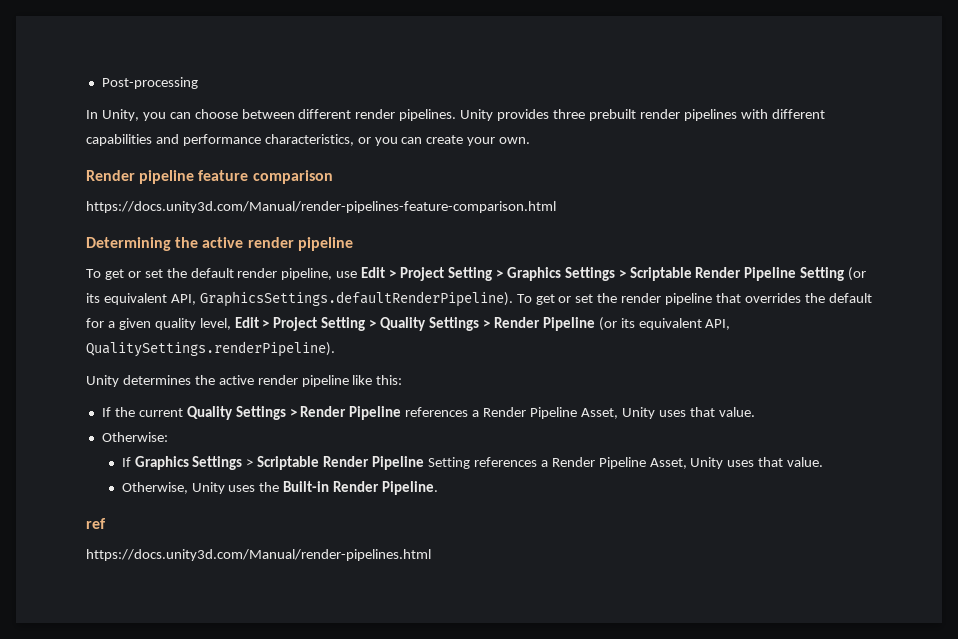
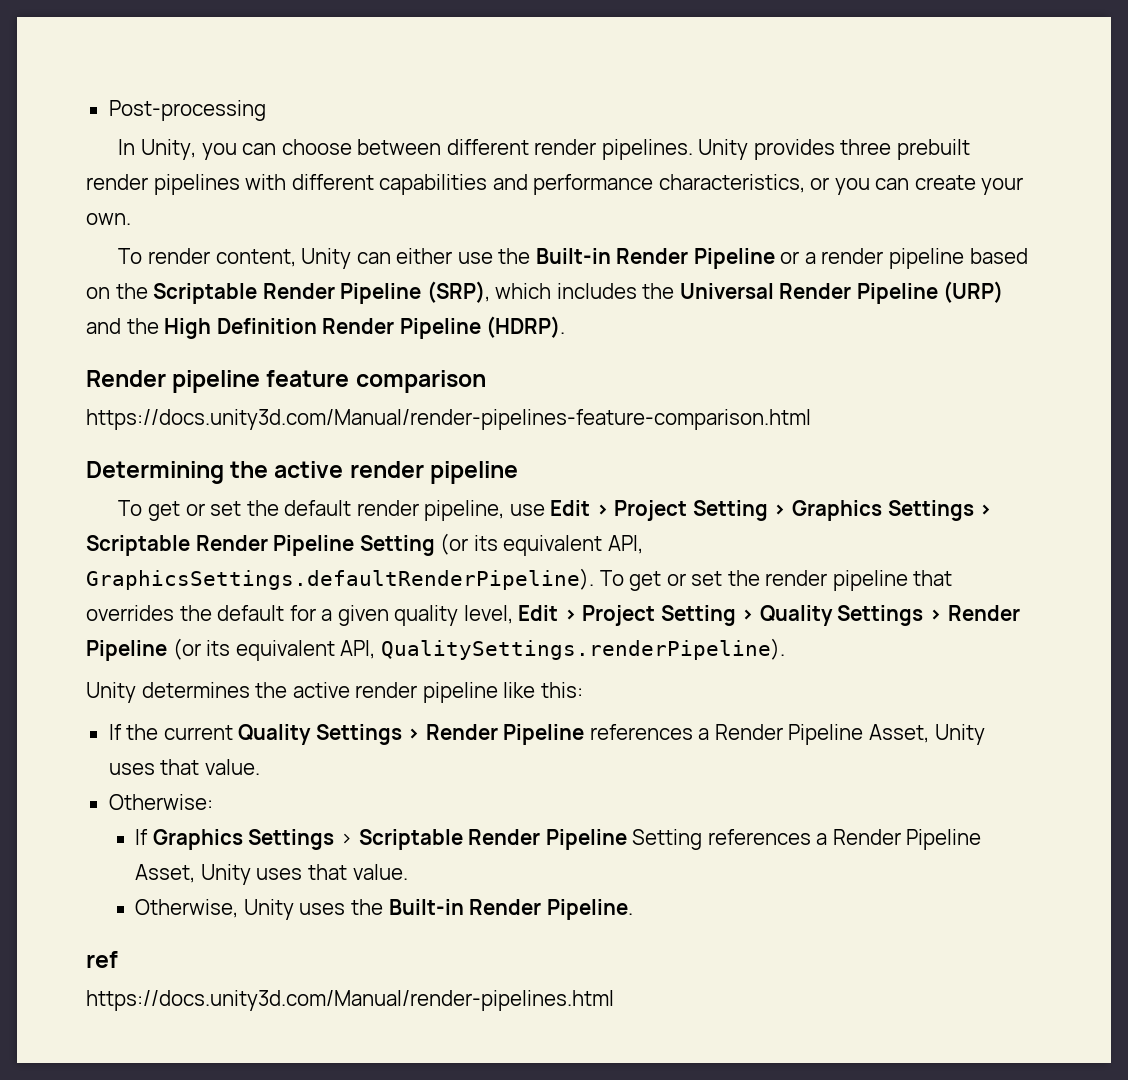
+ To render content, Unity can either use the Built-in Render Pipeline or a render pipeline based on the Scriptable Render Pipeline (SRP), which includes the Universal Render Pipeline (URP) and the High Definition Render Pipeline (HDRP).

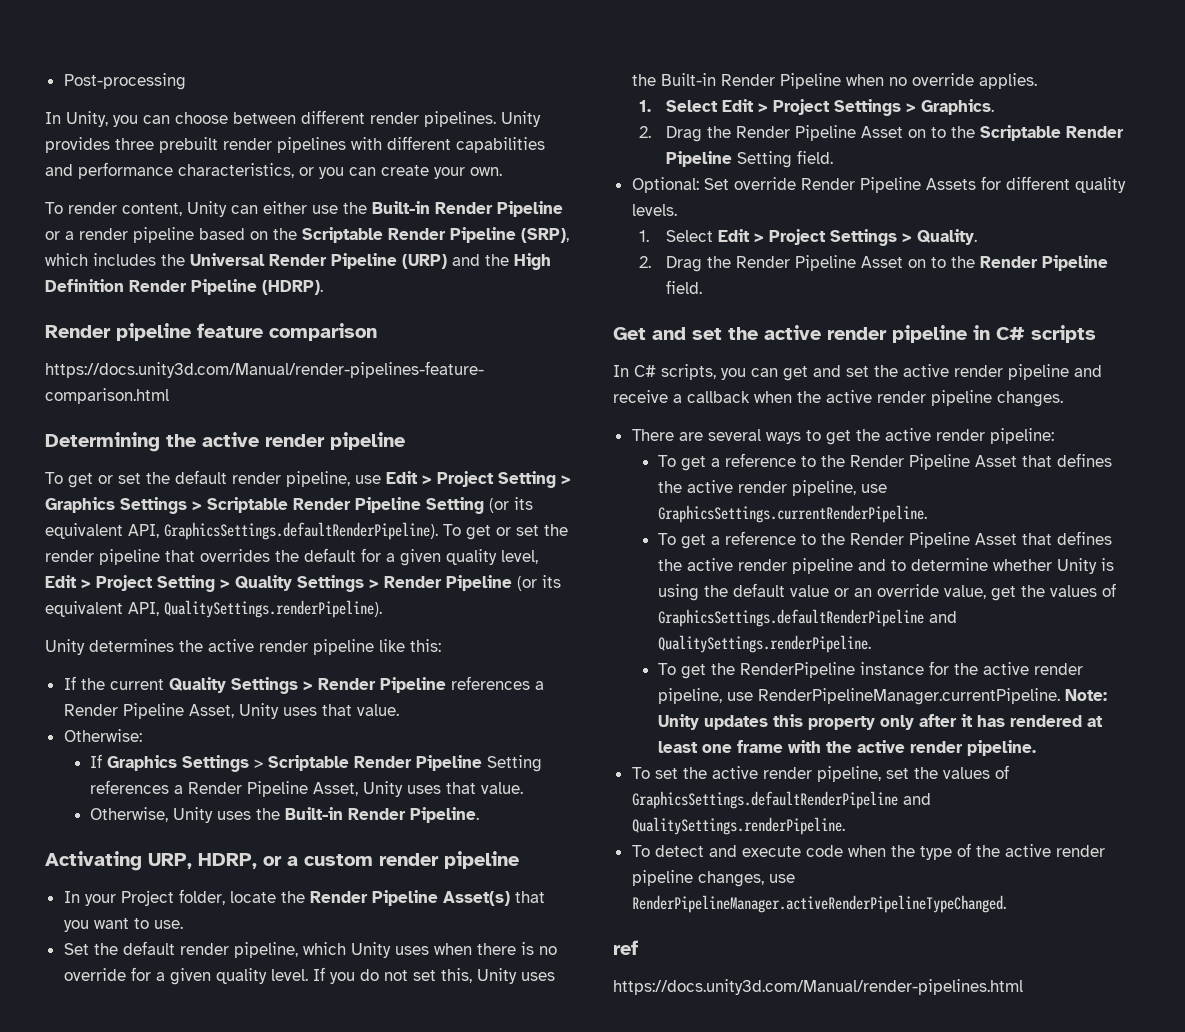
+ Activating URP, HDRP, or a custom render pipeline
+ In your Project folder, locate the Render Pipeline Asset(s) that you want to use.
+ Set the default render pipeline, which Unity uses when there is no override for a given quality level. If you do not set this, Unity uses the Built-in Render Pipeline when no override applies.
+ 1. Select Edit > Project Settings > Graphics.
+ 2. Drag the Render Pipeline Asset on to the Scriptable Render Pipeline Setting field.
+ Optional: Set override Render Pipeline Assets for different quality levels.
+ 1. Select Edit > Project Settings > Quality.
+ 2. Drag the Render Pipeline Asset on to the Render Pipeline field.
+ Get and set the active render pipeline in C# scripts
+ In C# scripts, you can get and set the active render pipeline and receive a callback when the active render pipeline changes.
+ There are several ways to get the active render pipeline:
+ To get a reference to the Render Pipeline Asset that defines the active render pipeline, use GraphicsSettings.currentRenderPipeline.
+ To get a reference to the Render Pipeline Asset that defines the active render pipeline and to determine whether Unity is using the default value or an override value, get the values of GraphicsSettings.defaultRenderPipeline and QualitySettings.renderPipeline.
+ To get the RenderPipeline instance for the active render pipeline, use RenderPipelineManager.currentPipeline. Note: Unity updates this property only after it has rendered at least one frame with the active render pipeline.
+ To set the active render pipeline, set the values of GraphicsSettings.defaultRenderPipeline and QualitySettings.renderPipeline.
+ To detect and execute code when the type of the active render pipeline changes, use RenderPipelineManager.activeRenderPipelineTypeChanged.

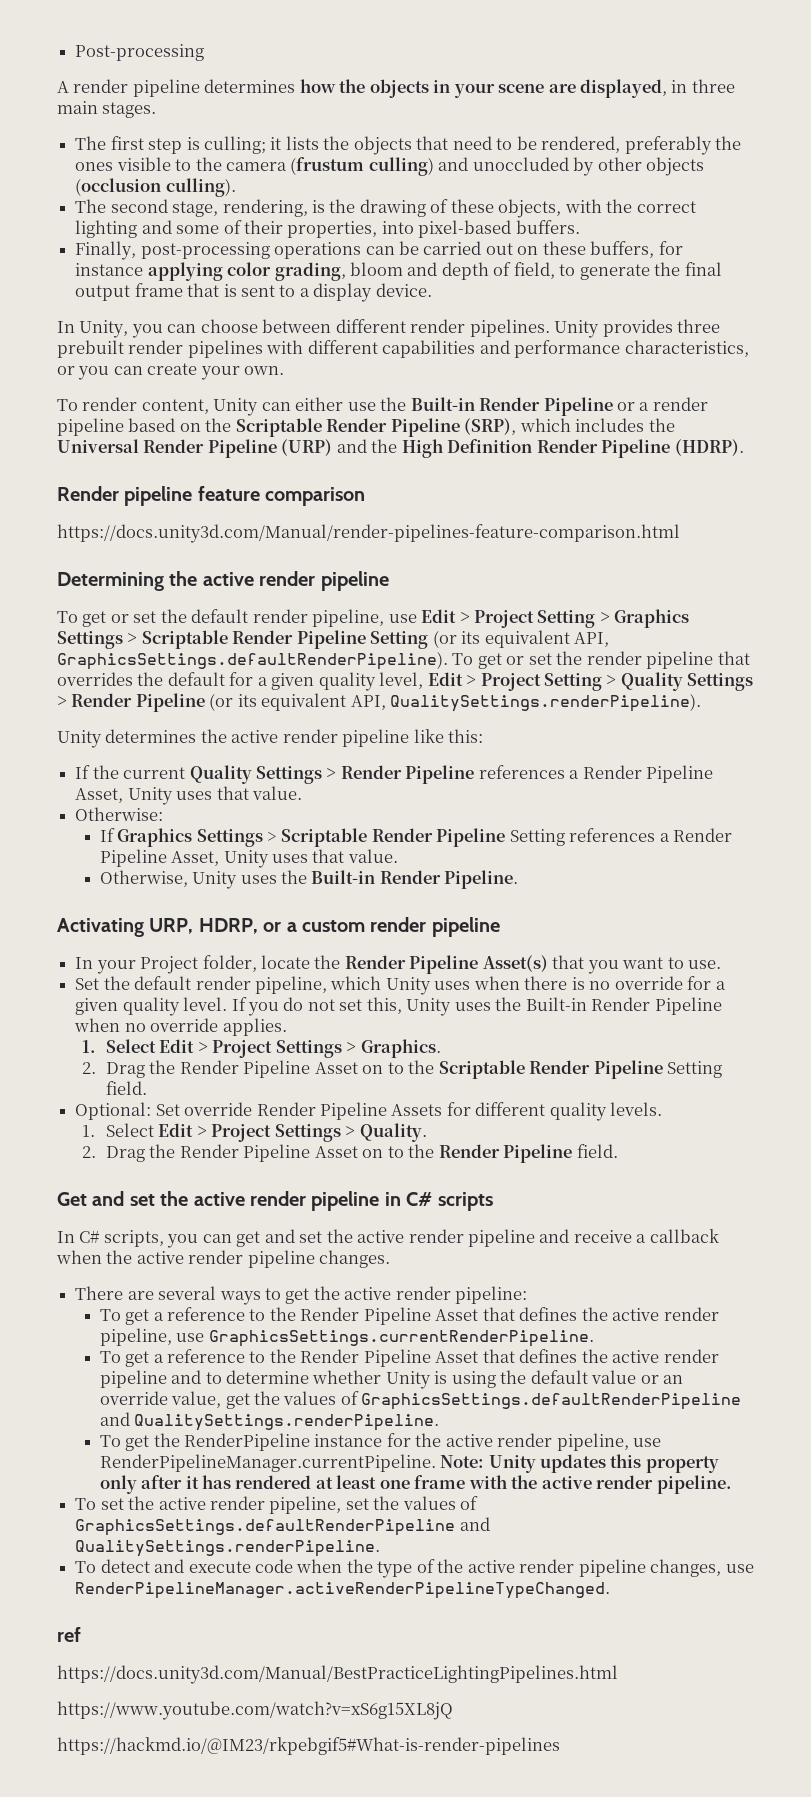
+ A render pipeline determines how the objects in your scene are displayed, in three main stages.
+ The first step is culling; it lists the objects that need to be rendered, preferably the ones visible to the camera (frustum culling) and unoccluded by other objects (occlusion culling).
+ The second stage, rendering, is the drawing of these objects, with the correct lighting and some of their properties, into pixel-based buffers.
+ Finally, post-processing operations can be carried out on these buffers, for instance applying color grading, bloom and depth of field, to generate the final output frame that is sent to a display device.
- https://docs.unity3d.com/Manual/render-pipelines.html
+ https://docs.unity3d.com/Manual/BestPracticeLightingPipelines.html
+ https://www.youtube.com/watch?v=xS6g15XL8jQ
+ https://hackmd.io/@IM23/rkpebgif5#What-is-render-pipelines

